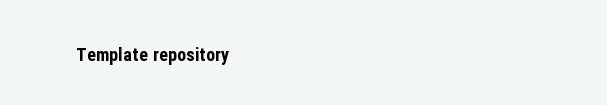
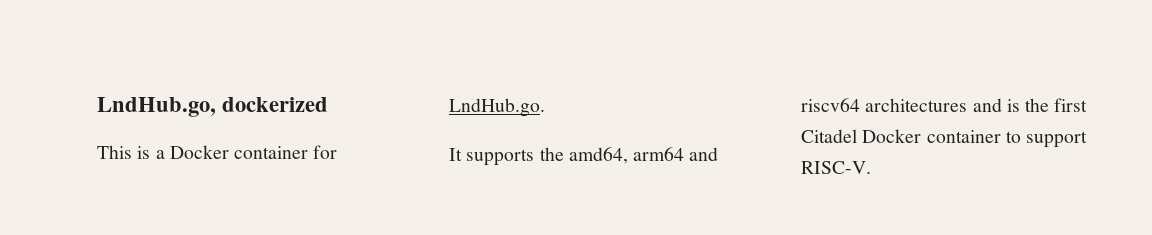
- Template repository
+ LndHub.go, dockerized
+ This is a Docker container for LndHub.go.
+ It supports the amd64, arm64 and riscv64 architectures and is the first Citadel Docker container to support RISC-V.

